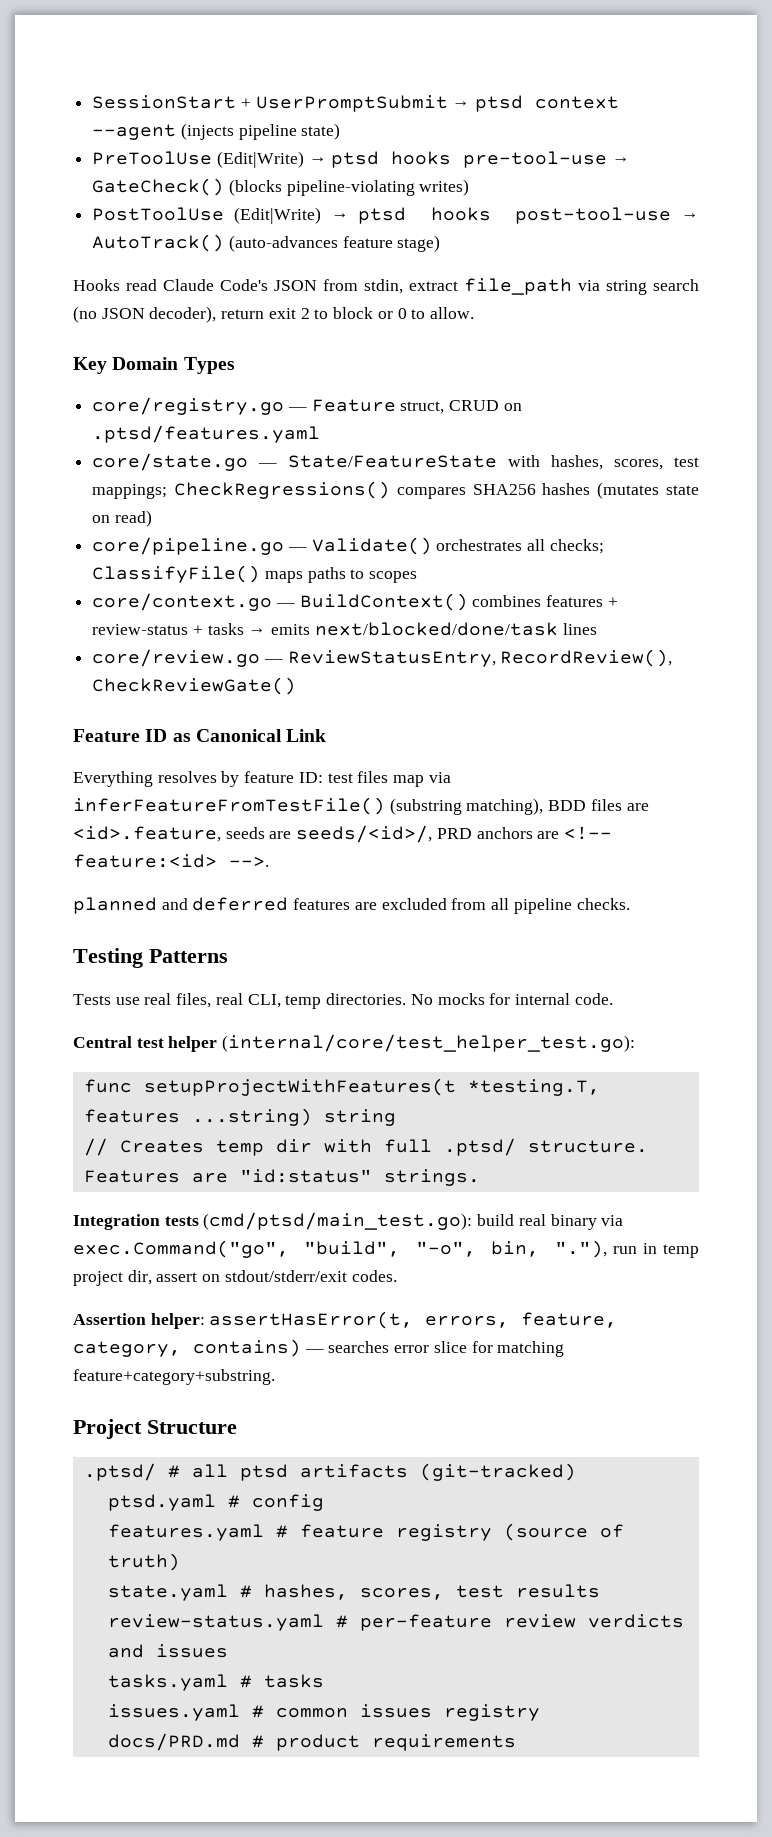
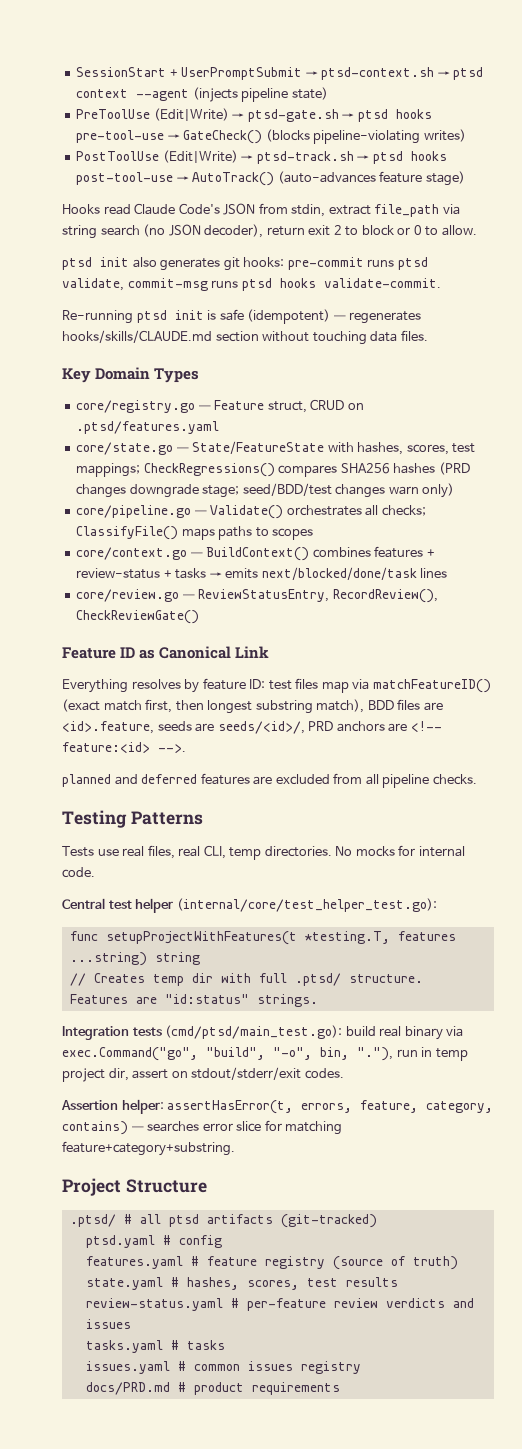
- SessionStart + UserPromptSubmit → ptsd context --agent (injects pipeline state)
+ SessionStart + UserPromptSubmit → ptsd-context.sh → ptsd context --agent (injects pipeline state)
- PreToolUse (Edit|Write) → ptsd hooks pre-tool-use → GateCheck() (blocks pipeline-violating writes)
+ PreToolUse (Edit|Write) → ptsd-gate.sh → ptsd hooks pre-tool-use → GateCheck() (blocks pipeline-violating writes)
- PostToolUse (Edit|Write) → ptsd hooks post-tool-use → AutoTrack() (auto-advances feature stage)
+ PostToolUse (Edit|Write) → ptsd-track.sh → ptsd hooks post-tool-use → AutoTrack() (auto-advances feature stage)
+ ptsd init also generates git hooks: pre-commit runs ptsd validate, commit-msg runs ptsd hooks validate-commit.
+ Re-running ptsd init is safe (idempotent) — regenerates hooks/skills/CLAUDE.md section without touching data files.
- core/state.go — State/FeatureState with hashes, scores, test mappings; CheckRegressions() compares SHA256 hashes (mutates state on read)
+ core/state.go — State/FeatureState with hashes, scores, test mappings; CheckRegressions() compares SHA256 hashes (PRD changes downgrade stage; seed/BDD/test changes warn only)
- Everything resolves by feature ID: test files map via inferFeatureFromTestFile() (substring matching), BDD files are <id>.feature, seeds are seeds/<id>/, PRD anchors are <!-- feature:<id> -->.
+ Everything resolves by feature ID: test files map via matchFeatureID() (exact match first, then longest substring match), BDD files are <id>.feature, seeds are seeds/<id>/, PRD anchors are <!-- feature:<id> -->.

